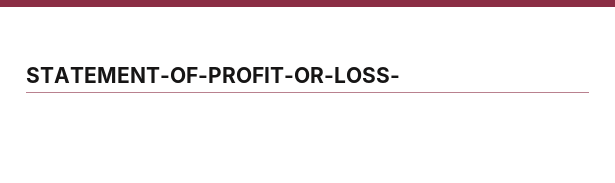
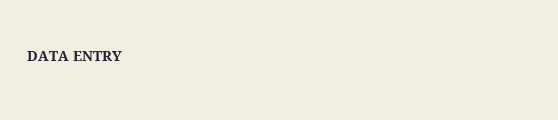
- STATEMENT-OF-PROFIT-OR-LOSS-
+ DATA ENTRY

